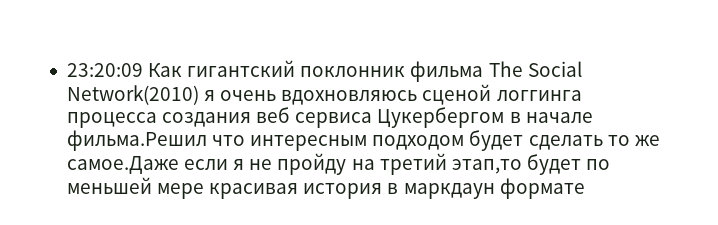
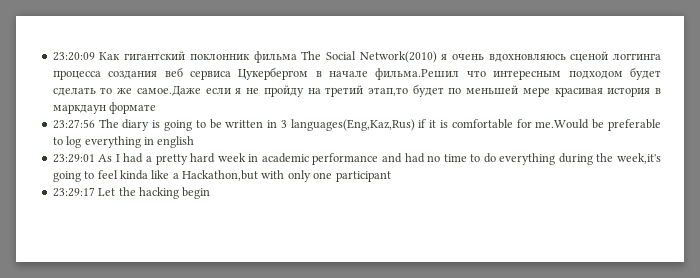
+ 23:27:56 The diary is going to be written in 3 languages(Eng,Kaz,Rus) if it is comfortable for me.Would be preferable to log everything in english
+ 23:29:01 As I had a pretty hard week in academic performance and had no time to do everything during the week,it's going to feel kinda like a Hackathon,but with only one participant
+ 23:29:17 Let the hacking begin

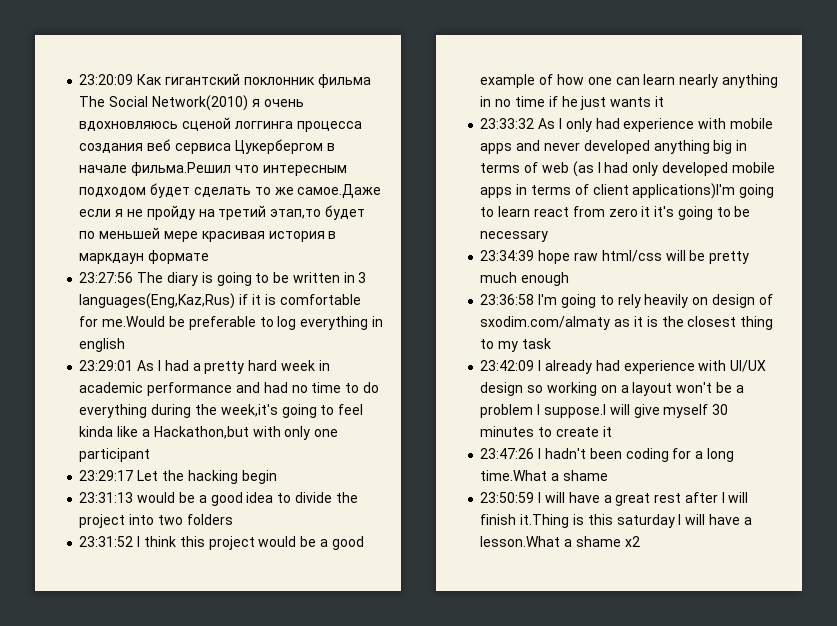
+ 23:31:13 would be a good idea to divide the project into two folders
+ 23:31:52 I think this project would be a good example of how one can learn nearly anything in no time if he just wants it
+ 23:33:32 As I only had experience with mobile apps and never developed anything big in terms of web (as I had only developed mobile apps in terms of client applications)I'm going to learn react from zero it it's going to be necessary
+ 23:34:39 hope raw html/css will be pretty much enough
+ 23:36:58 I'm going to rely heavily on design of sxodim.com/almaty as it is the closest thing to my task
+ 23:42:09 I already had experience with UI/UX design so working on a layout won't be a problem I suppose.I will give myself 30 minutes to create it
+ 23:47:26 I hadn't been coding for a long time.What a shame
+ 23:50:59 I will have a great rest after I will finish it.Thing is this saturday I will have a lesson.What a shame x2

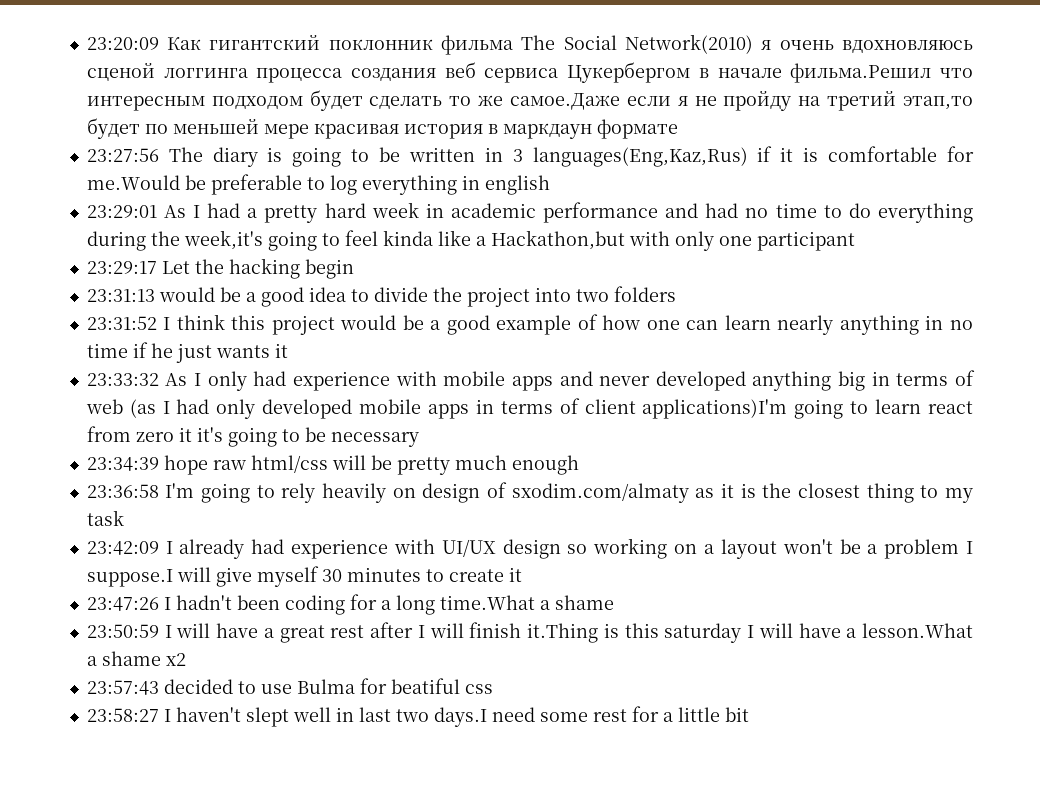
+ 23:57:43 decided to use Bulma for beatiful css
+ 23:58:27 I haven't slept well in last two days.I need some rest for a little bit

